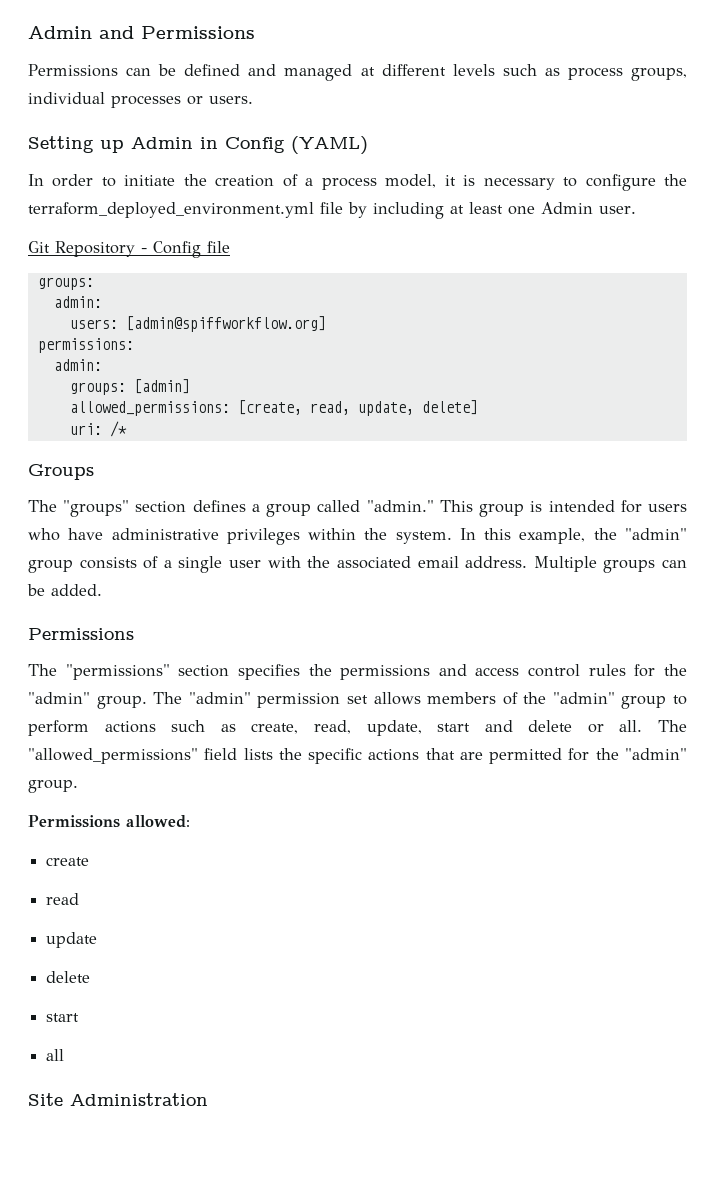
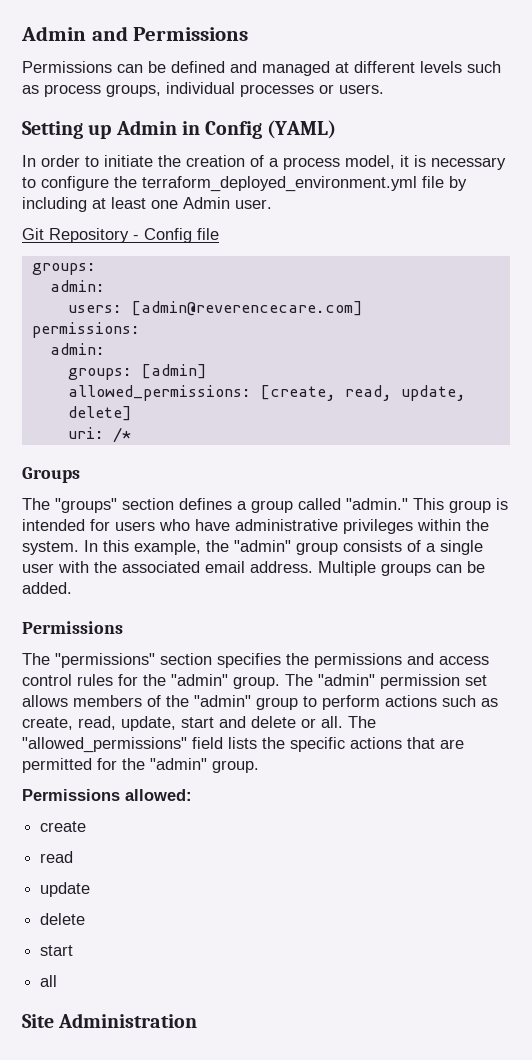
- users: [admin@spiffworkflow.org]
+ users: [admin@reverencecare.com]

